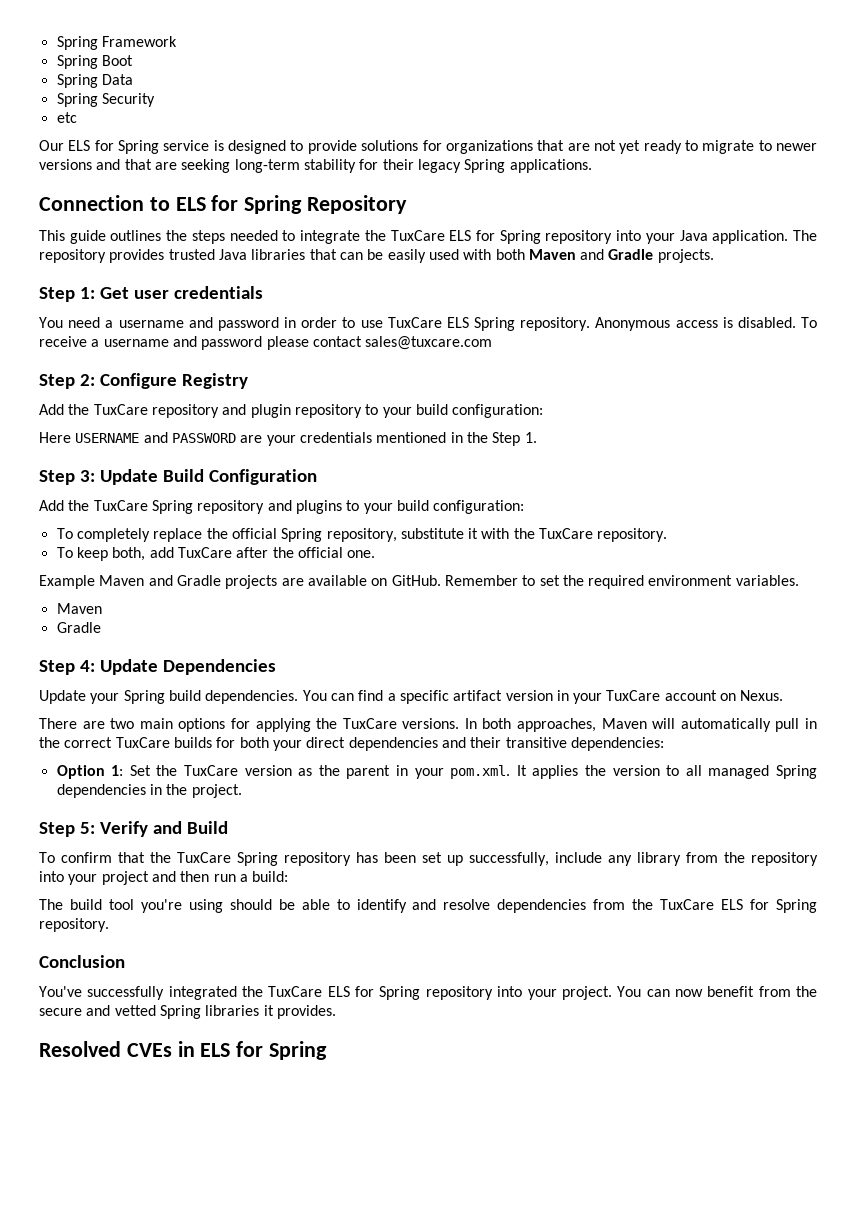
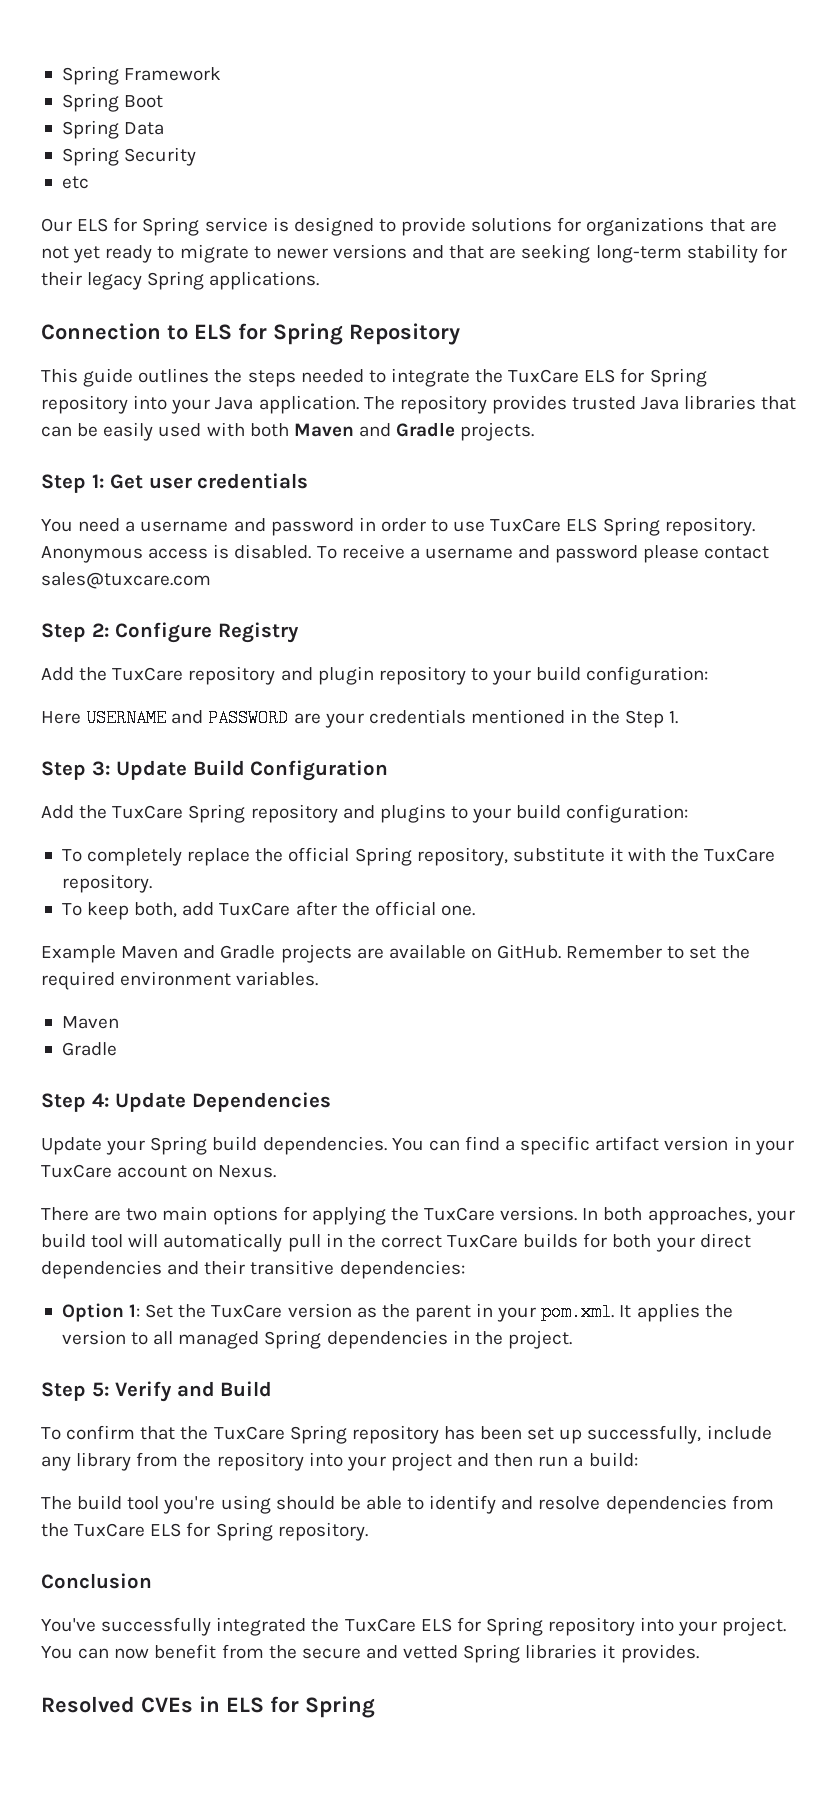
- In both approaches, Maven will automatically pull in the correct TuxCare builds for both your direct dependencies and their transitive dependencies:
+ In both approaches, your build tool will automatically pull in the correct TuxCare builds for both your direct dependencies and their transitive dependencies:

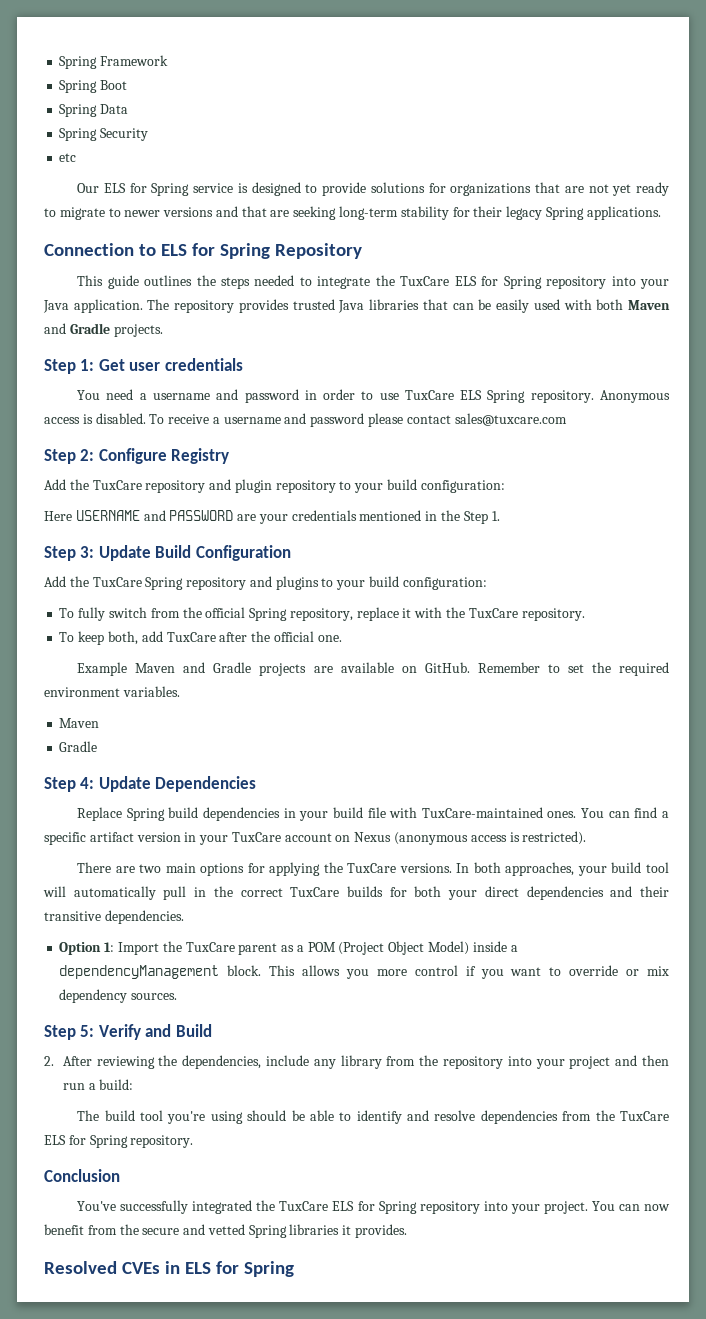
- To completely replace the official Spring repository, substitute it with the TuxCare repository.
+ To fully switch from the official Spring repository, replace it with the TuxCare repository.
- Update your Spring build dependencies.
+ Replace Spring build dependencies in your build file with TuxCare-maintained ones.
- You can find a specific artifact version in your TuxCare account on Nexus.
+ You can find a specific artifact version in your TuxCare account on Nexus (anonymous access is restricted).
- In both approaches, your build tool will automatically pull in the correct TuxCare builds for both your direct dependencies and their transitive dependencies:
+ In both approaches, your build tool will automatically pull in the correct TuxCare builds for both your direct dependencies and their transitive dependencies.
- Option 1: Set the TuxCare version as the parent in your pom.xml. It applies the version to all managed Spring dependencies in the project.
+ Option 1: Import the TuxCare parent as a POM (Project Object Model) inside a dependencyManagement block. This allows you more control if you want to override or mix dependency sources.
- To confirm that the TuxCare Spring repository has been set up successfully, include any library from the repository into your project and then run a build:
+ 2. After reviewing the dependencies, include any library from the repository into your project and then run a build:

